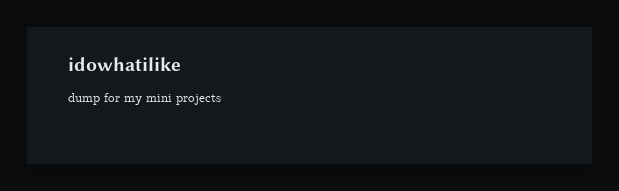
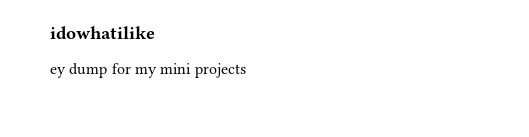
- dump for my mini projects
+ ey dump for my mini projects

